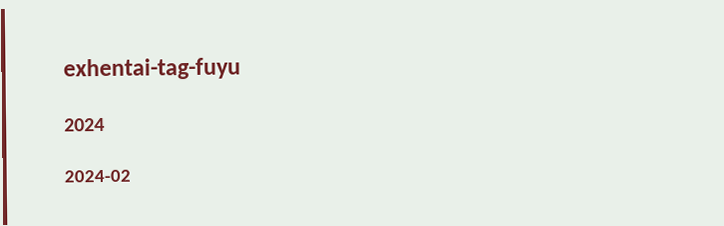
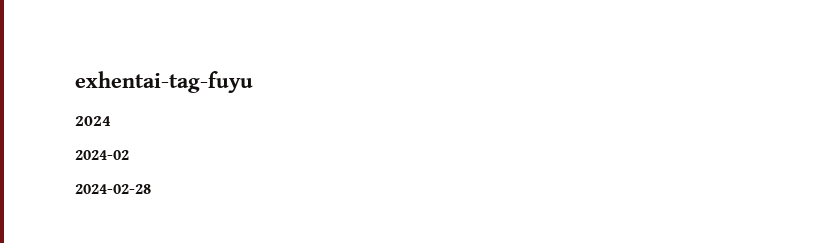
+ 2024-02-28

